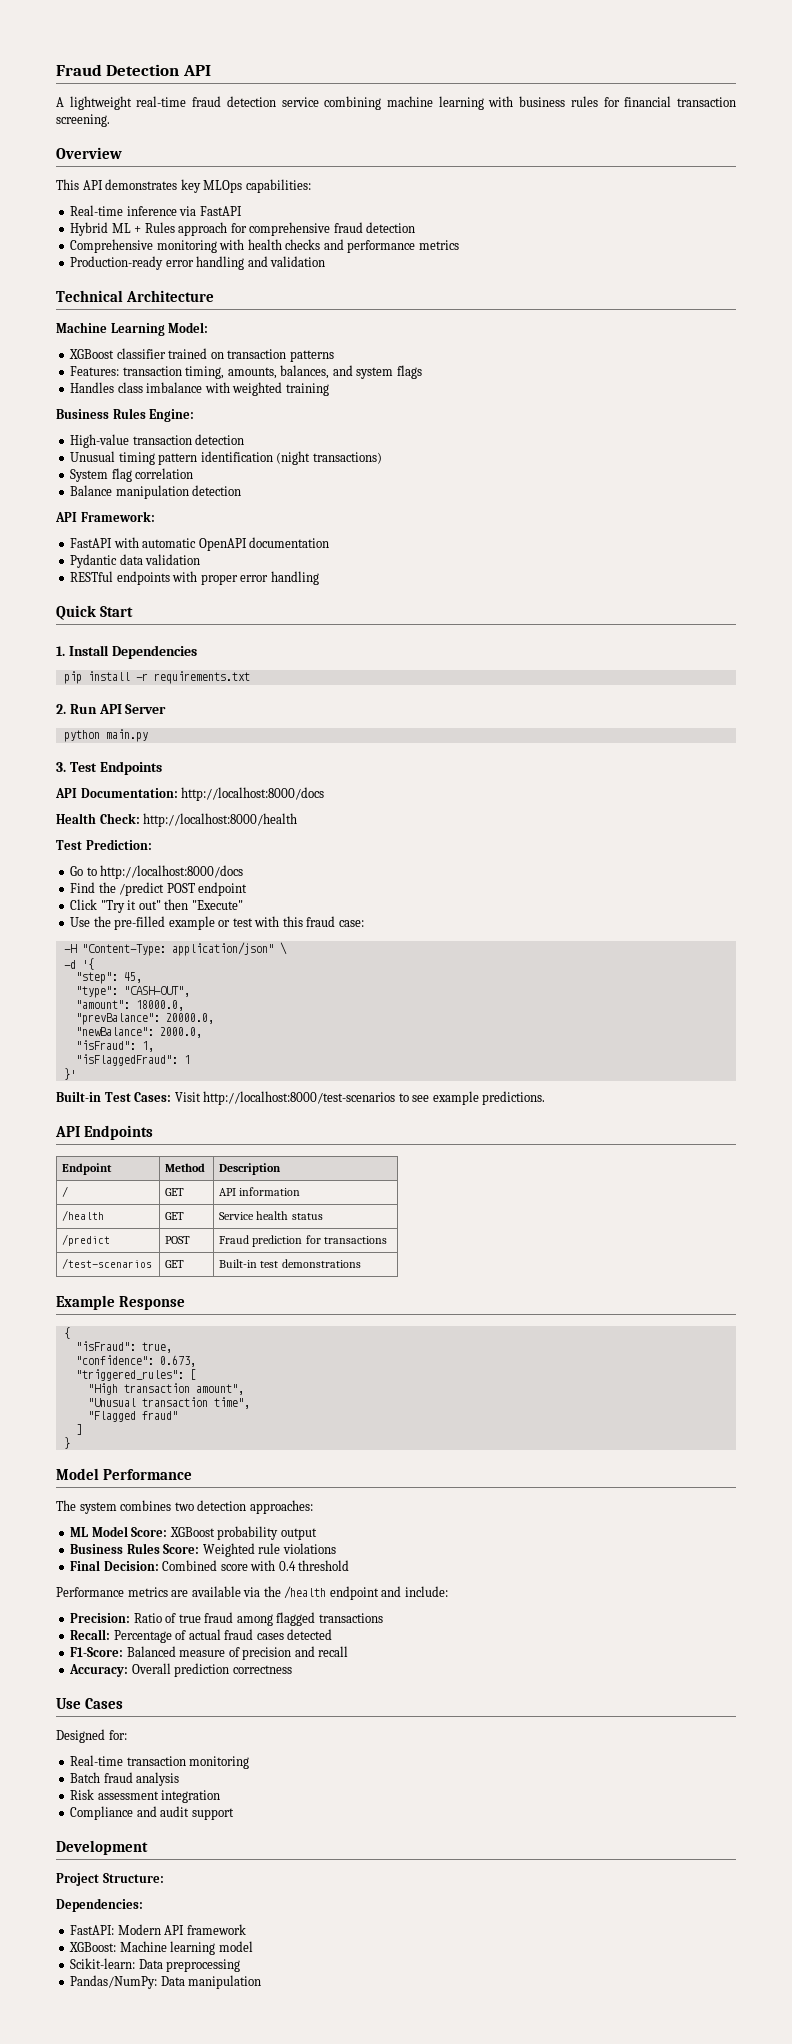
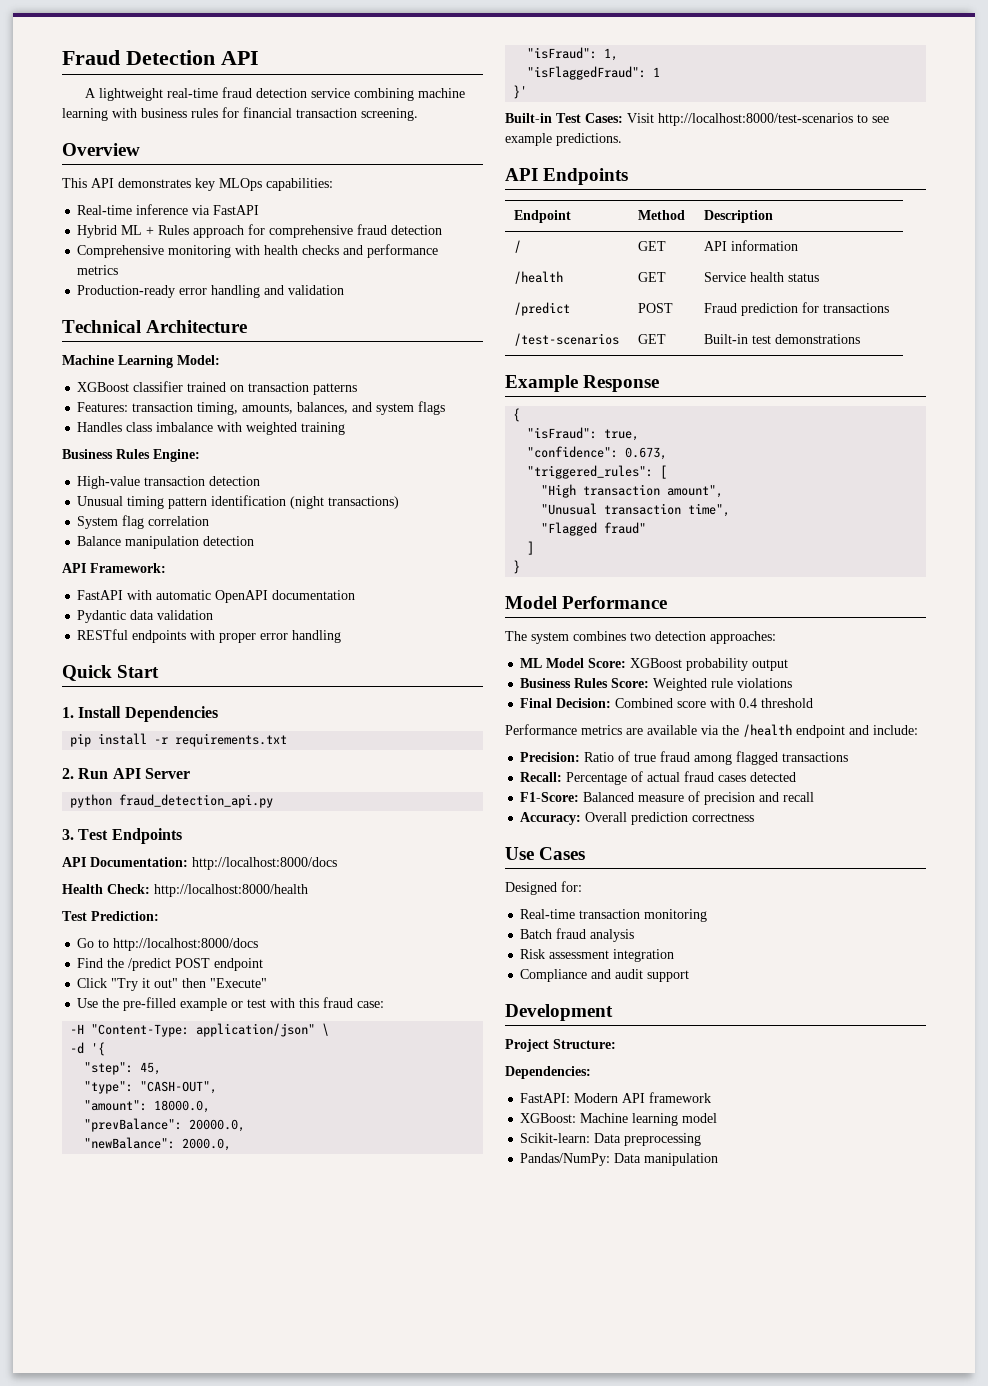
- python main.py
+ python fraud_detection_api.py

